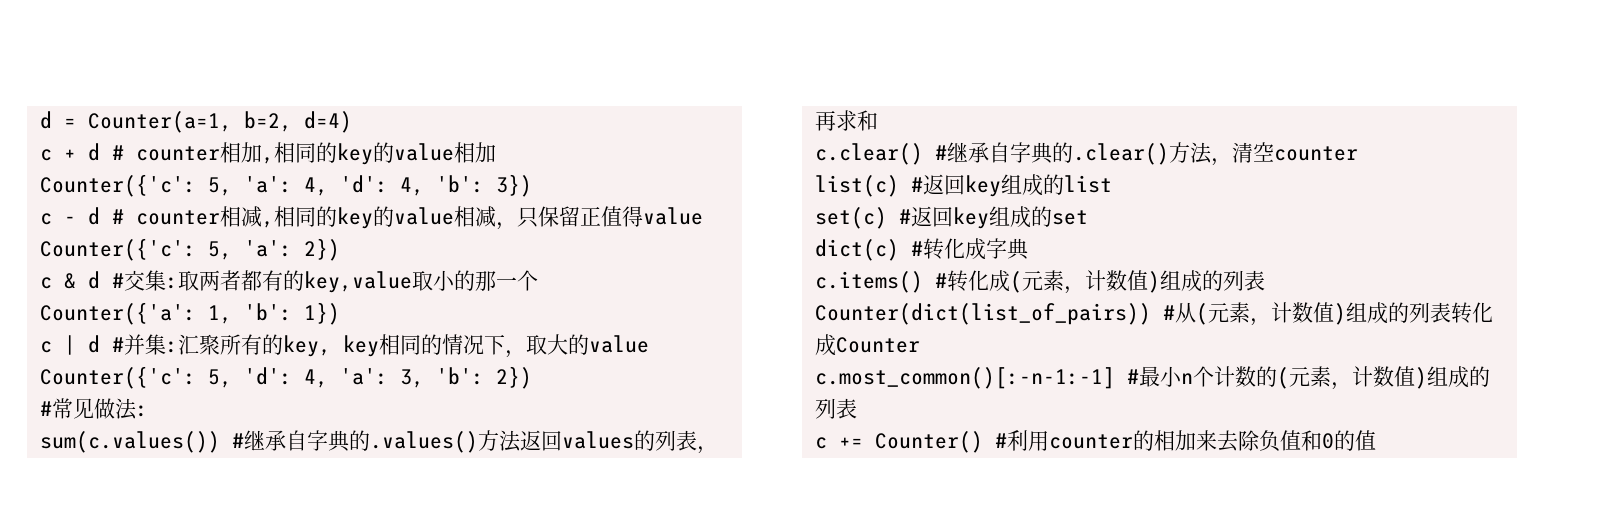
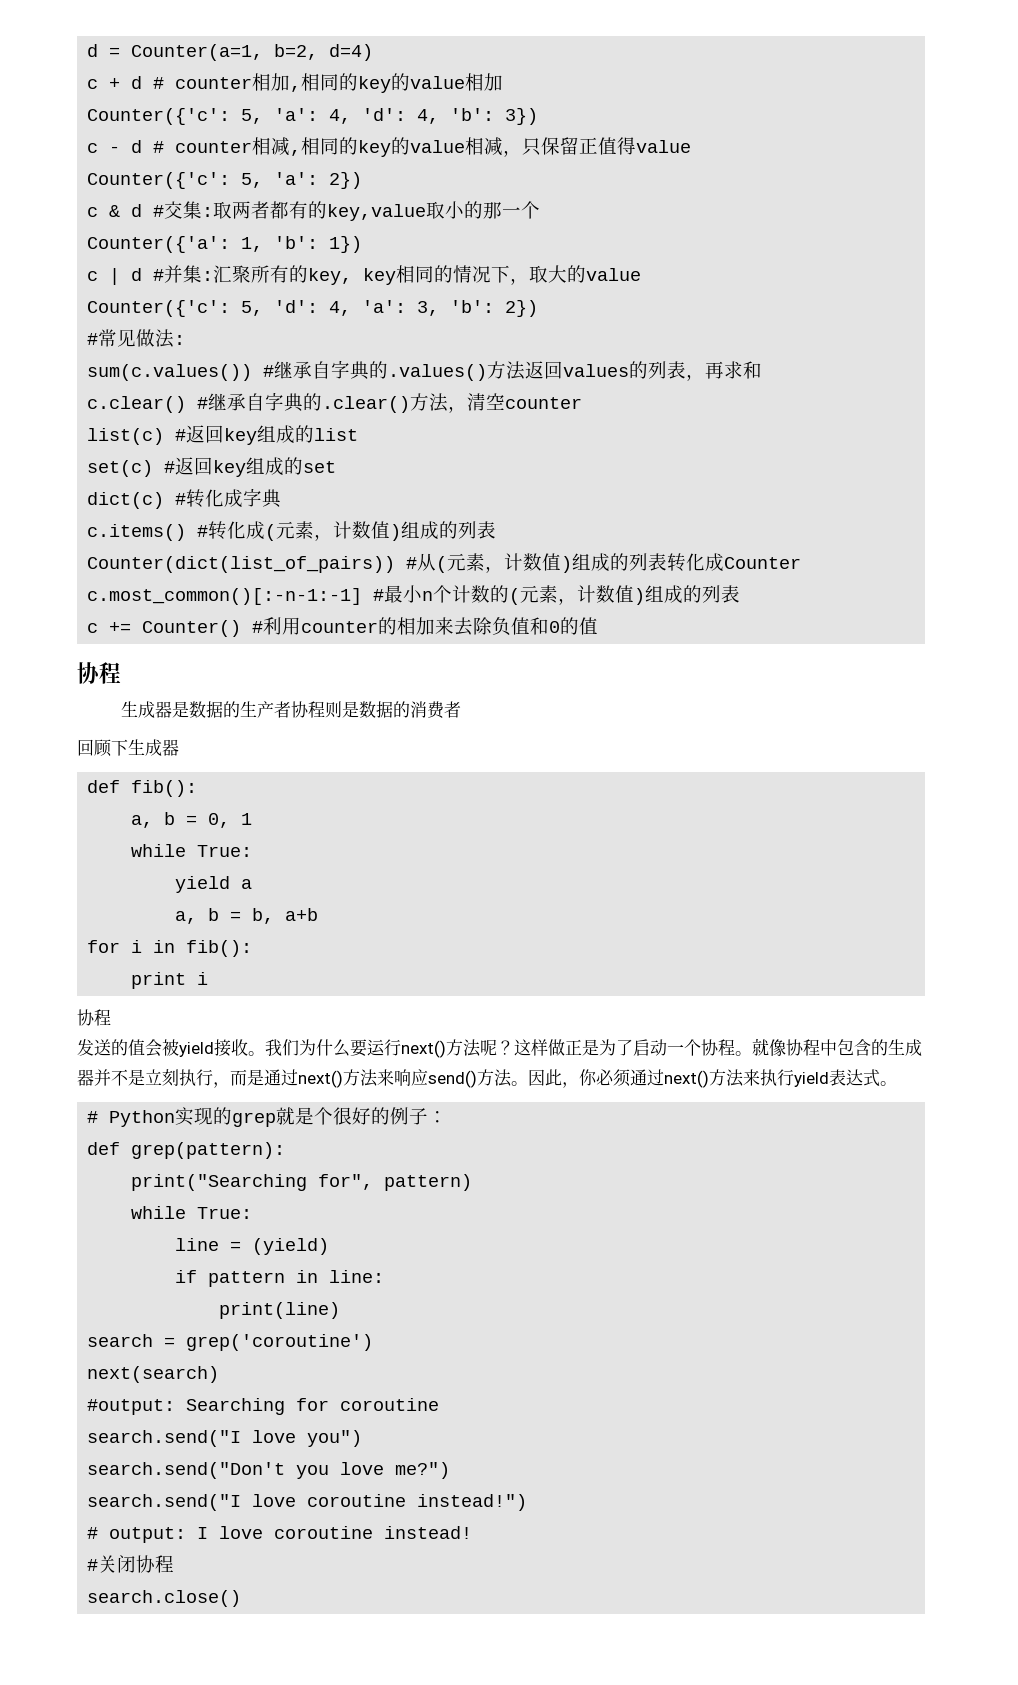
  c += Counter() #利用counter的相加来去除负值和0的值
+ 协程
+ 生成器是数据的生产者协程则是数据的消费者
+ 回顾下生成器
+ def fib():
+ a, b = 0, 1
+ while True:
+ yield a
+ a, b = b, a+b
+ for i in fib():
+ print i
+ 协程
+ 发送的值会被yield接收。我们为什么要运行next()方法呢？这样做正是为了启动一个协程。就像协程中包含的生成器并不是立刻执行，而是通过next()方法来响应send()方法。因此，你必须通过next()方法来执行yield表达式。
+ # Python实现的grep就是个很好的例子：
+ def grep(pattern):
+ print("Searching for", pattern)
+ while True:
+ line = (yield)
+ if pattern in line:
+ print(line)
+ search = grep('coroutine')
+ next(search)
+ #output: Searching for coroutine
+ search.send("I love you")
+ search.send("Don't you love me?")
+ search.send("I love coroutine instead!")
+ # output: I love coroutine instead!
+ #关闭协程
+ search.close()

